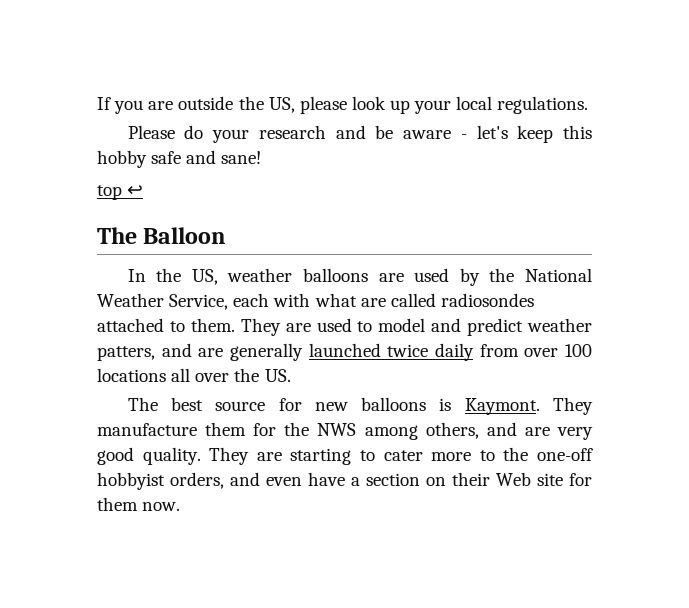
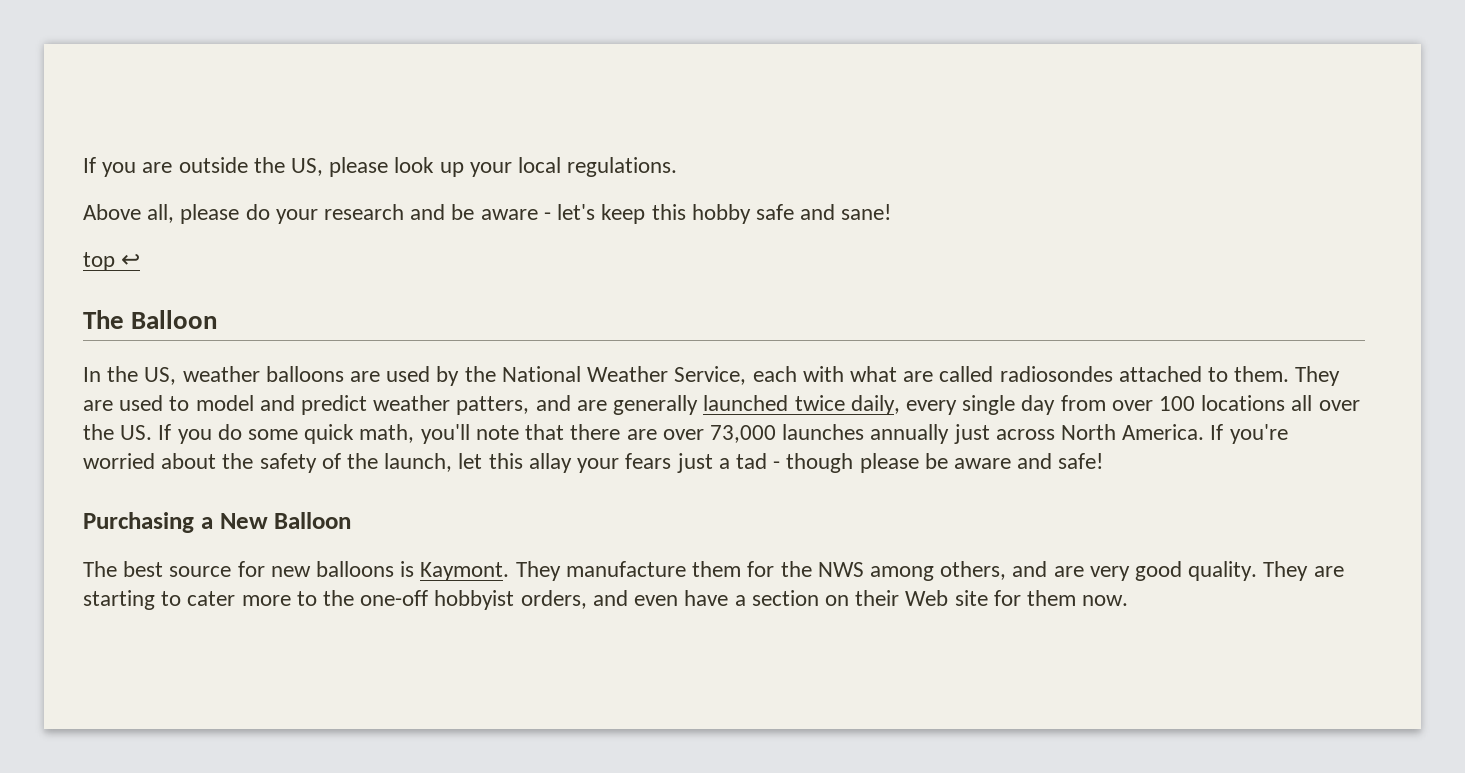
- Please do your research and be aware - let's keep this hobby safe and sane!
+ Above all, please do your research and be aware - let's keep this hobby safe and sane!
- They are used to model and predict weather patters, and are generally launched twice daily from over 100 locations all over the US.
+ They are used to model and predict weather patters, and are generally launched twice daily, every single day from over 100 locations all over the US. If you do some quick math, you'll note that there are over 73,000 launches annually just across North America. If you're worried about the safety of the launch, let this allay your fears just a tad - though please be aware and safe!
+ Purchasing a New Balloon

